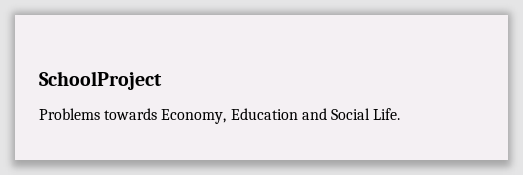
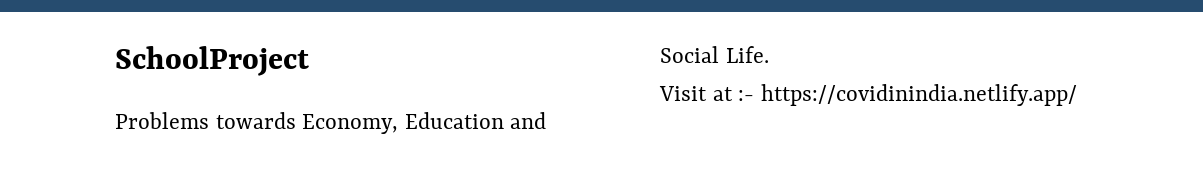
+ Visit at :- https://covidinindia.netlify.app/

